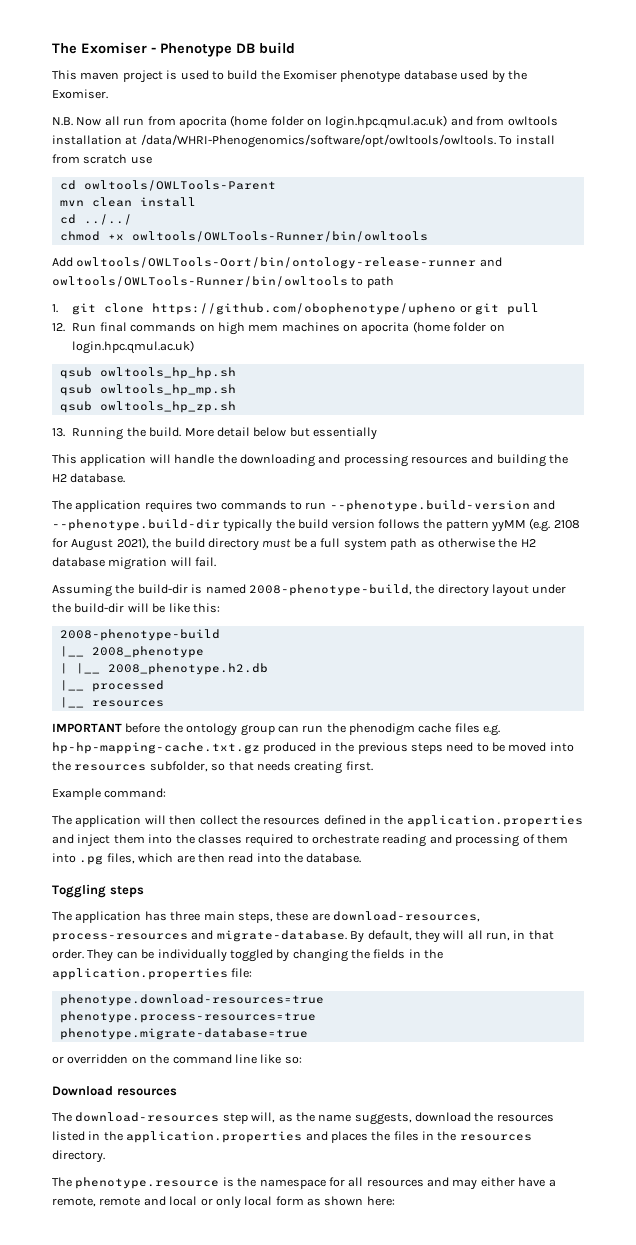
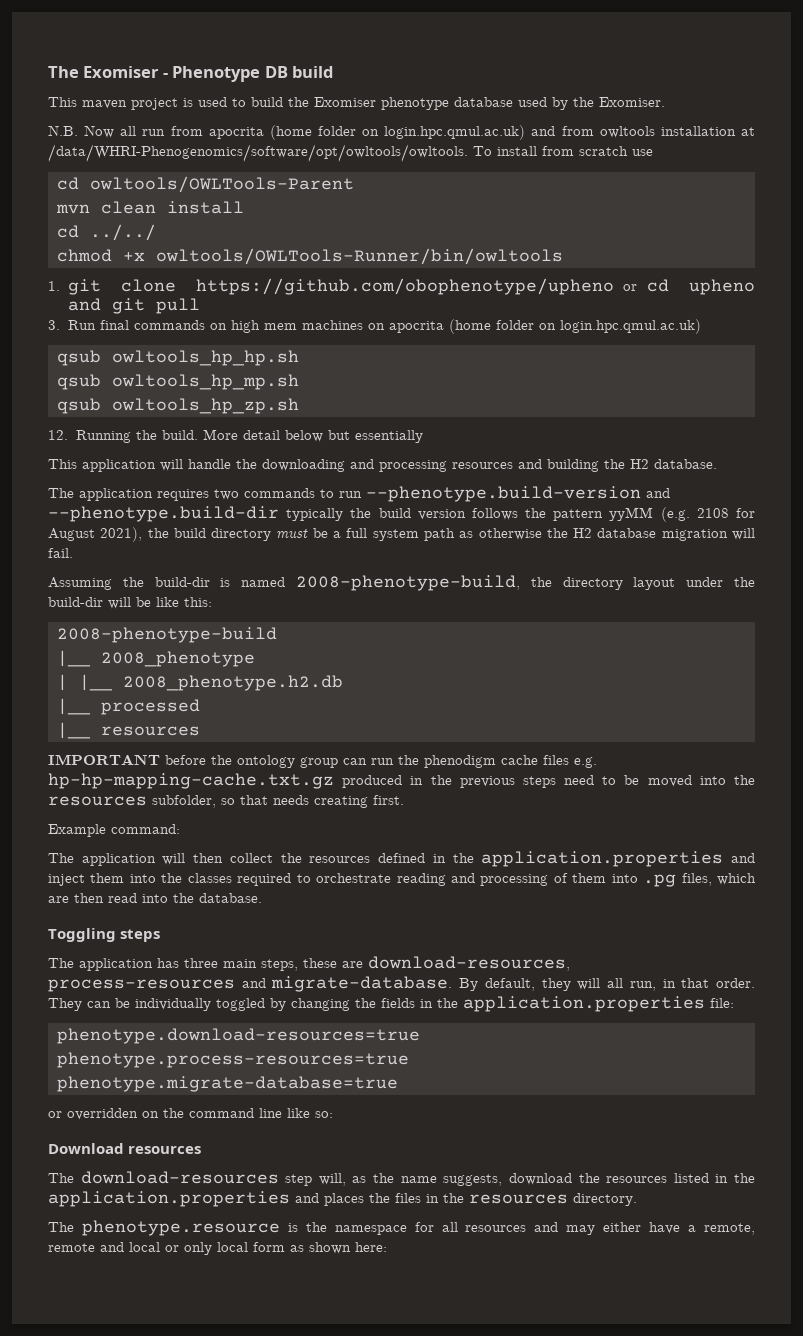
- Add owltools/OWLTools-Oort/bin/ontology-release-runner and owltools/OWLTools-Runner/bin/owltools to path
- 1. git clone https://github.com/obophenotype/upheno or git pull
+ 1. git clone https://github.com/obophenotype/upheno or cd upheno and git pull
- 12. Run final commands on high mem machines on apocrita (home folder on login.hpc.qmul.ac.uk)
+ 3. Run final commands on high mem machines on apocrita (home folder on login.hpc.qmul.ac.uk)
- 13. Running the build.
+ 12. Running the build.

